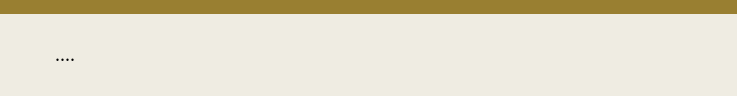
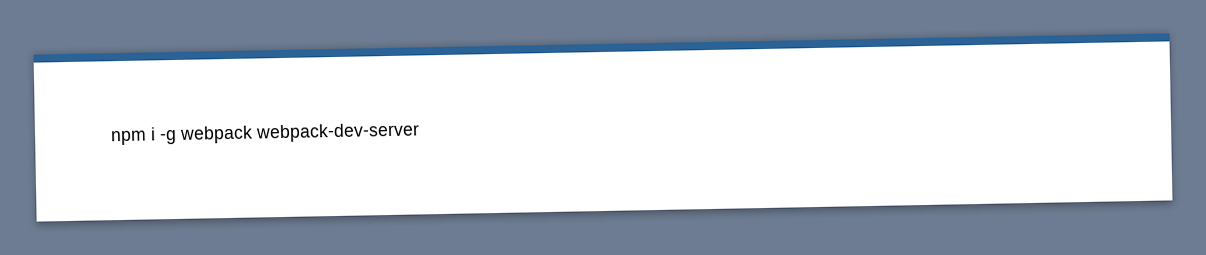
- ....
+ npm i -g webpack webpack-dev-server

